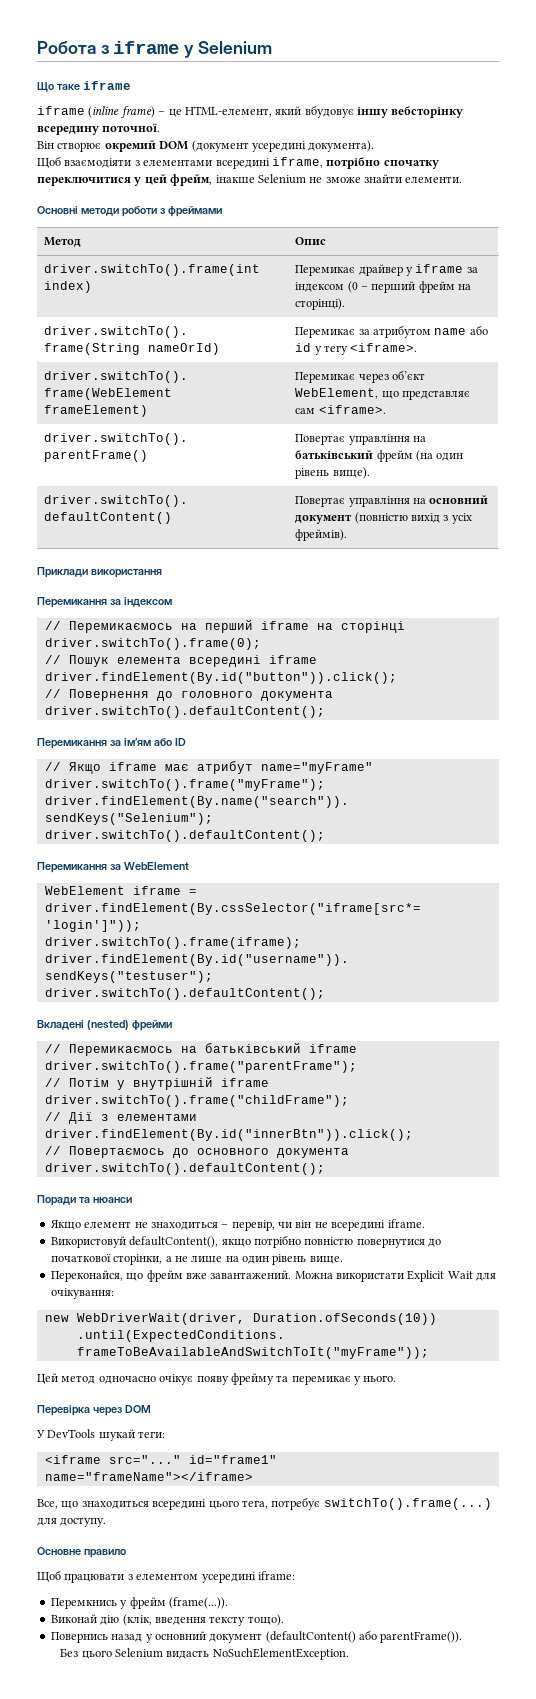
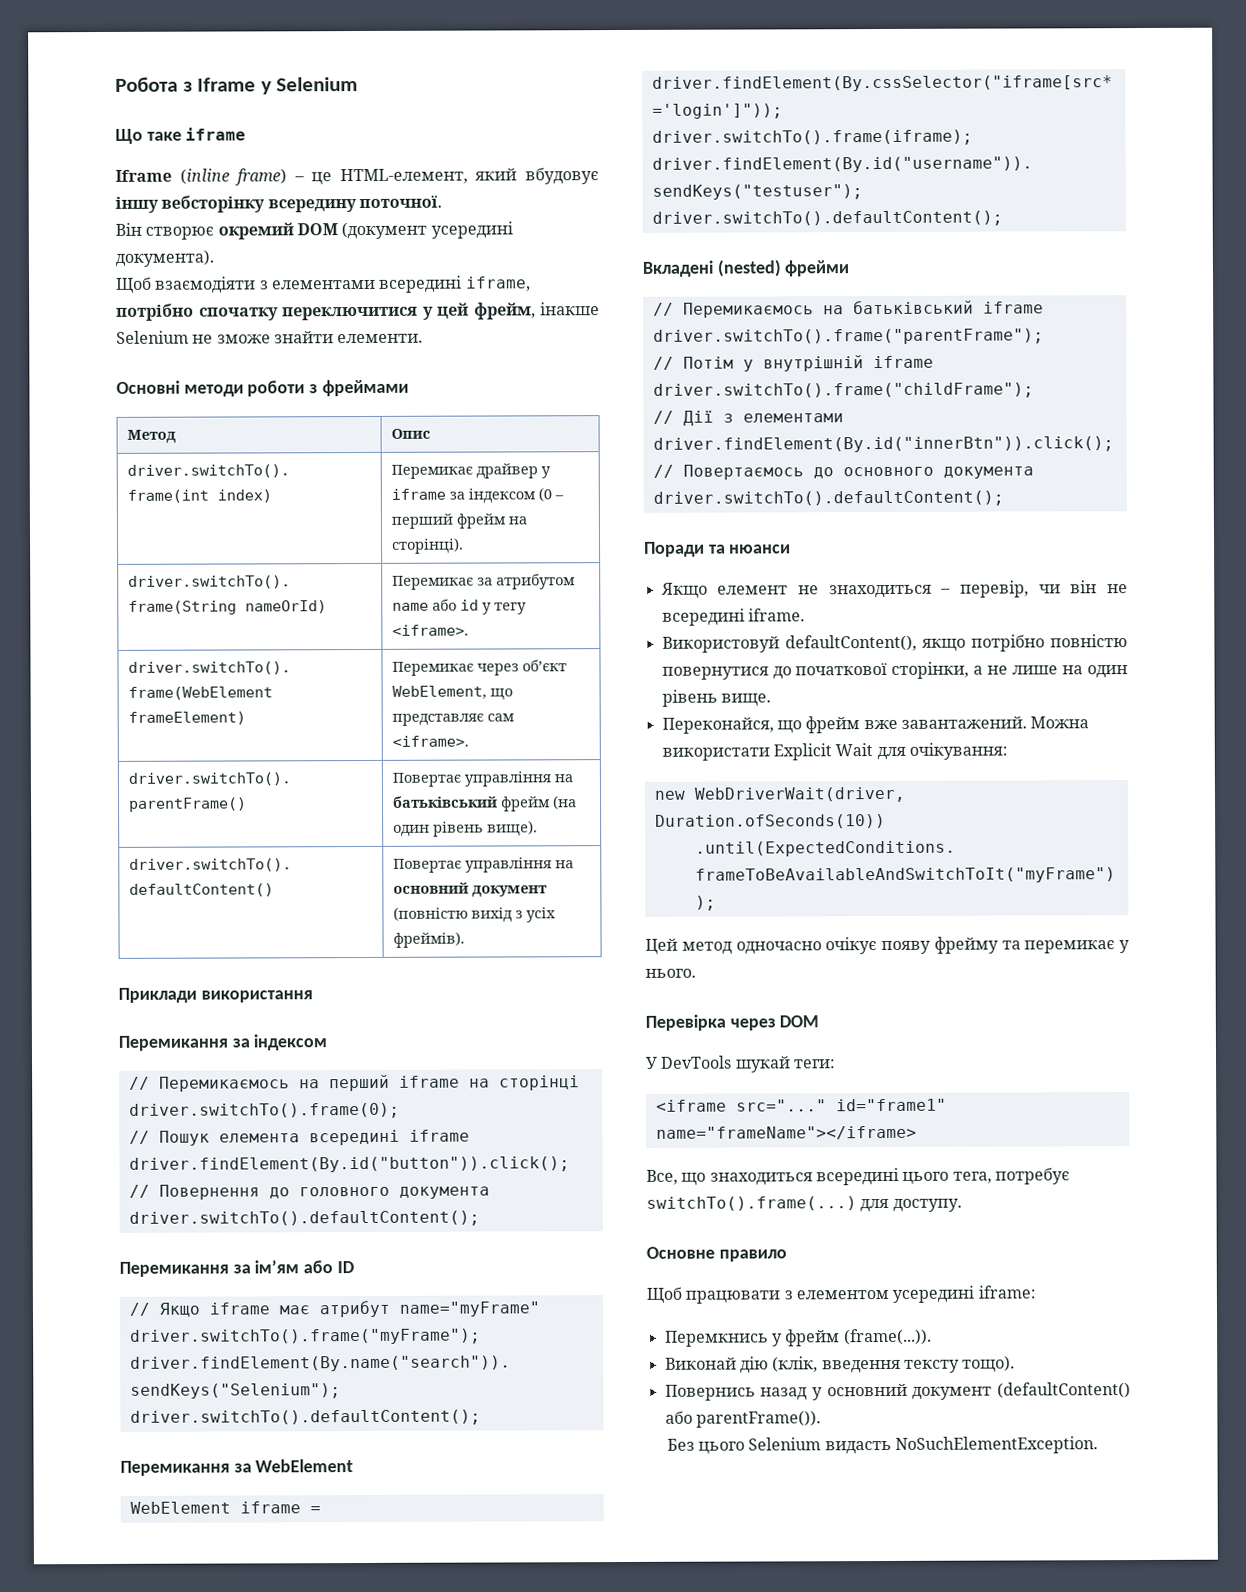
- Робота з iframe у Selenium
+ Робота з Iframe у Selenium
- iframe (inline frame) – це HTML-елемент, який вбудовує іншу вебсторінку всередину поточної.
+ Iframe (inline frame) – це HTML-елемент, який вбудовує іншу вебсторінку всередину поточної.

